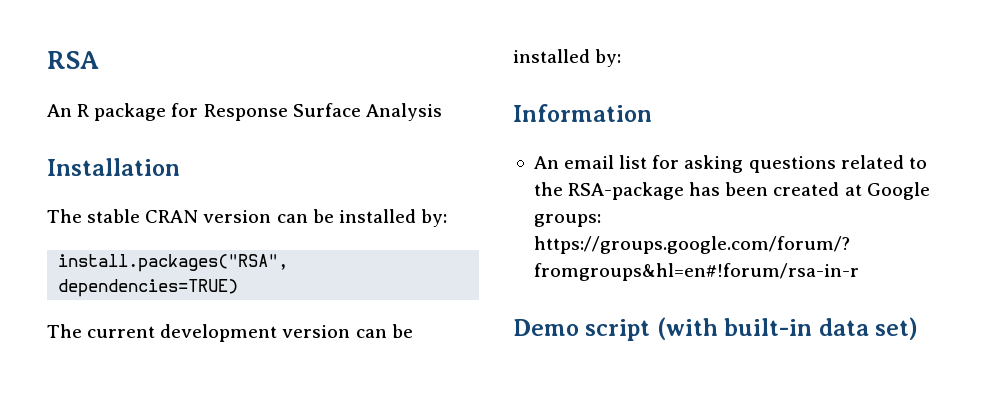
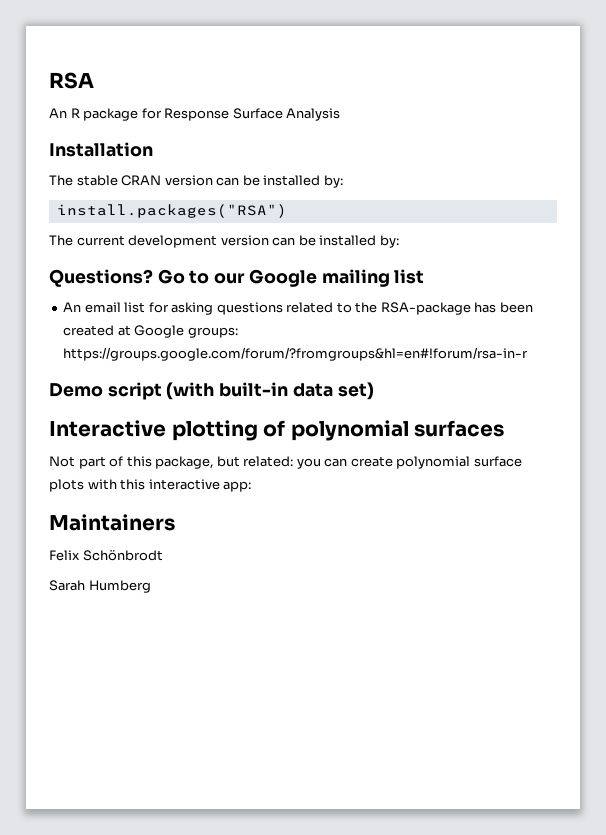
- install.packages("RSA", dependencies=TRUE)
+ install.packages("RSA")
- Information
+ Questions? Go to our Google mailing list
+ Interactive plotting of polynomial surfaces
+ Not part of this package, but related: you can create polynomial surface plots with this interactive app:
+ Maintainers
+ Felix Schönbrodt
+ Sarah Humberg

